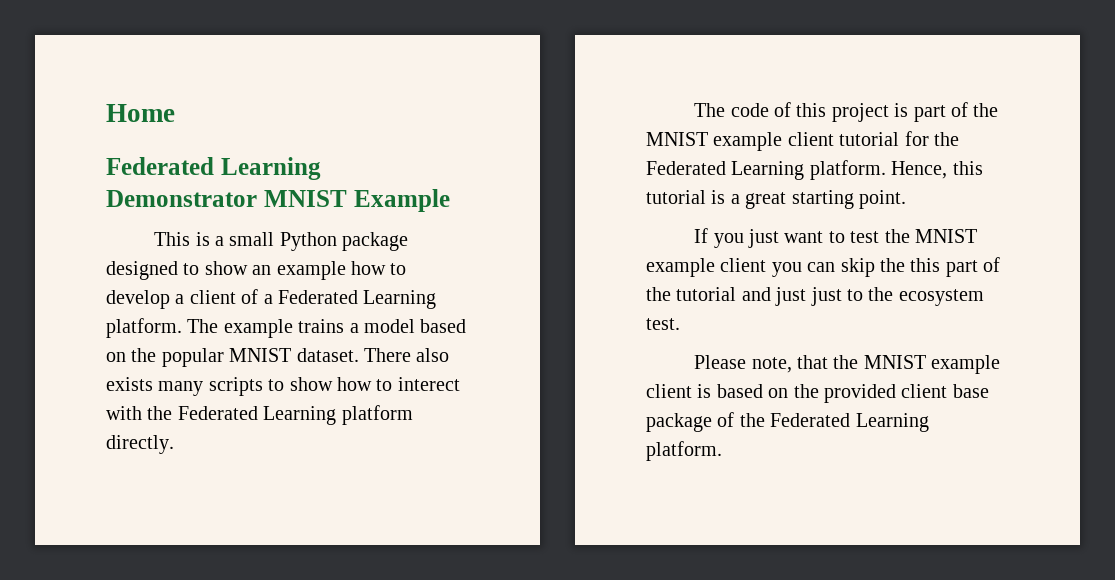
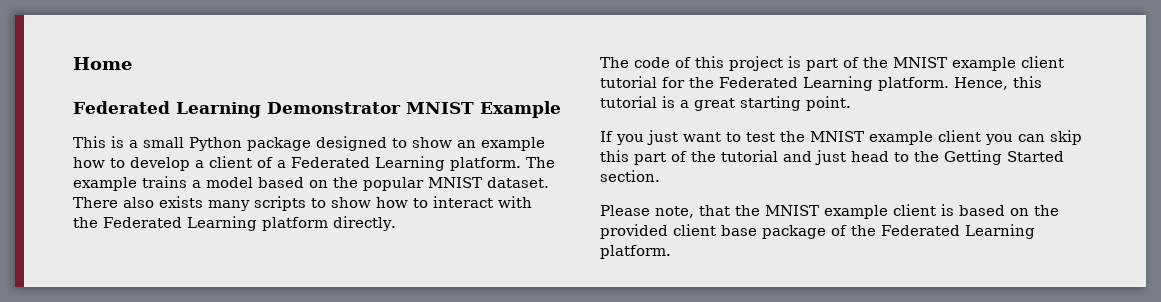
- There also exists many scripts to show how to interect with the Federated Learning platform directly.
+ There also exists many scripts to show how to interact with the Federated Learning platform directly.
- If you just want to test the MNIST example client you can skip the this part of the tutorial and just just to the ecosystem test.
+ If you just want to test the MNIST example client you can skip this part of the tutorial and just head to the Getting Started section.

